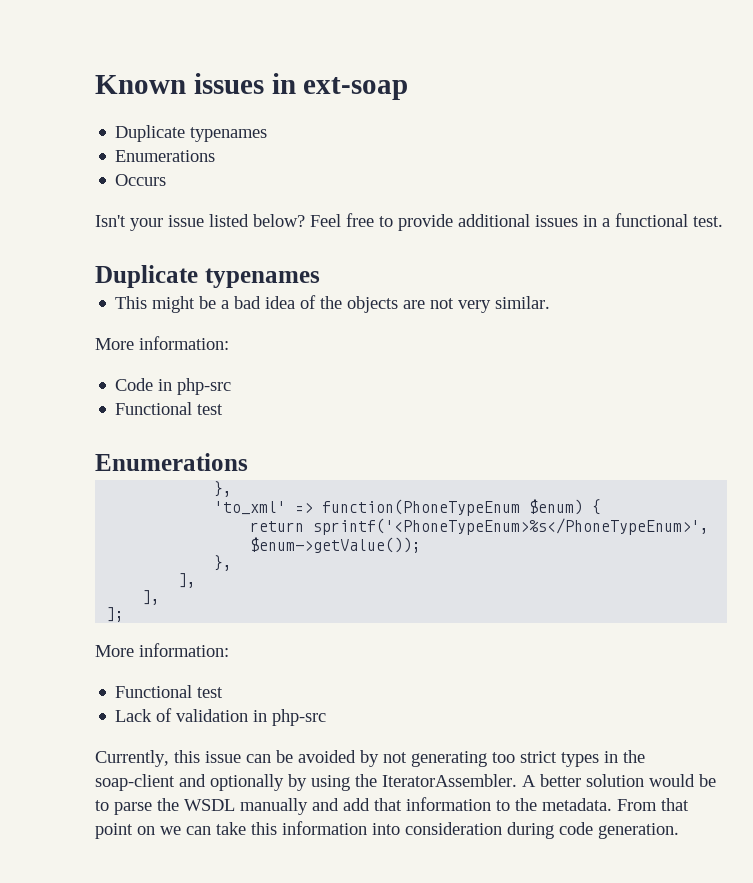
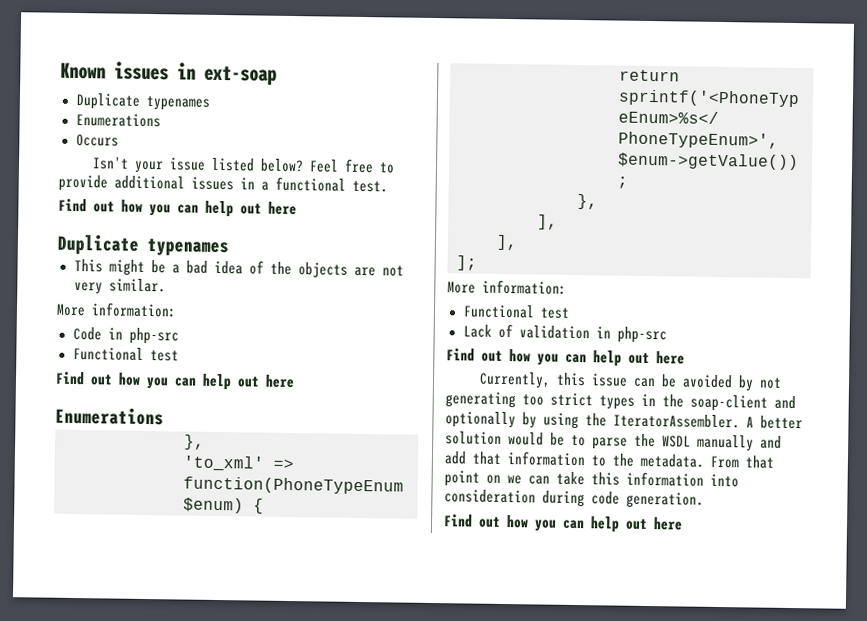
  Feel free to provide additional issues in a functional test.
+ Find out how you can help out here
  Code in php-src
  Functional test
+ Find out how you can help out here
  Lack of validation in php-src
+ Find out how you can help out here
  From that point on we can take this information into consideration during code generation.
+ Find out how you can help out here

